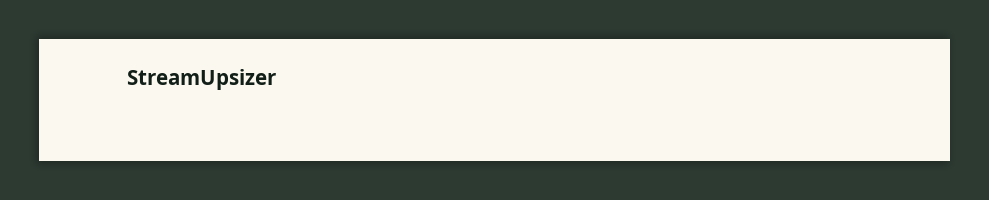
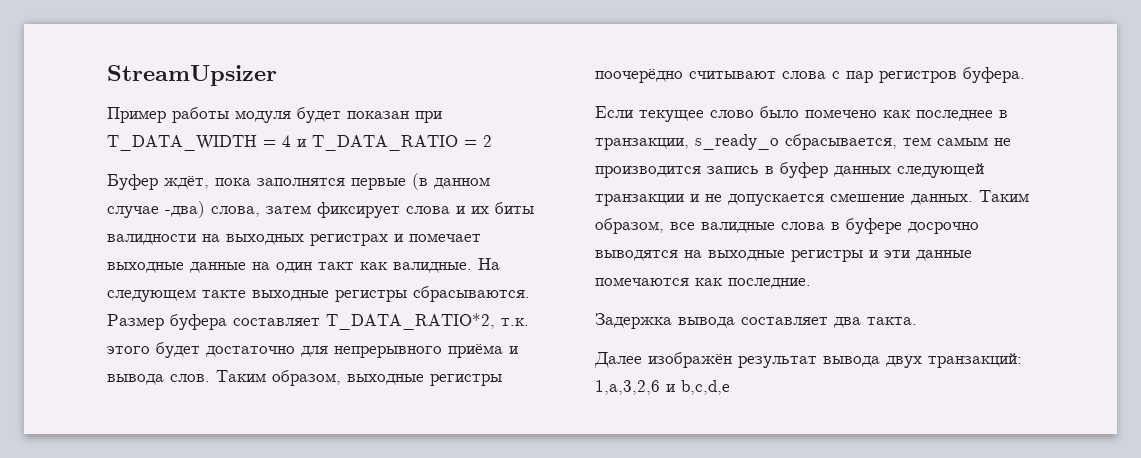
+ Пример работы модуля будет показан при T_DATA_WIDTH = 4 и T_DATA_RATIO = 2
+ Буфер ждёт, пока заполнятся первые (в данном случае -два) слова, затем фиксирует слова и их биты валидности на выходных регистрах и помечает выходные данные на один такт как валидные. На следующем такте выходные регистры сбрасываются. Размер буфера составляет T_DATA_RATIO*2, т.к. этого будет достаточно для непрерывного приёма и вывода слов. Таким образом, выходные регистры поочерёдно считывают слова с пар регистров буфера.
+ Если текущее слово было помечено как последнее в транзакции, s_ready_o сбрасывается, тем самым не производится запись в буфер данных следующей транзакции и не допускается смешение данных. Таким образом, все валидные слова в буфере досрочно выводятся на выходные регистры и эти данные помечаются как последние.
+ Задержка вывода составляет два такта.
+ Далее изображён результат вывода двух транзакций: 1,a,3,2,6 и b,c,d,e

